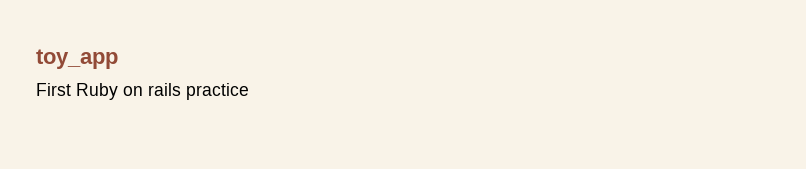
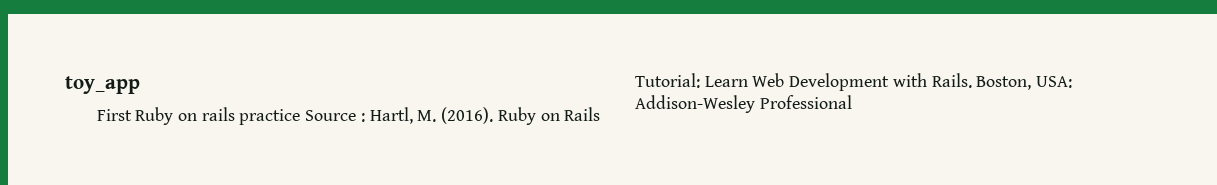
- First Ruby on rails practice
+ First Ruby on rails practice Source : Hartl, M. (2016). Ruby on Rails Tutorial: Learn Web Development with Rails. Boston, USA: Addison-Wesley Professional

